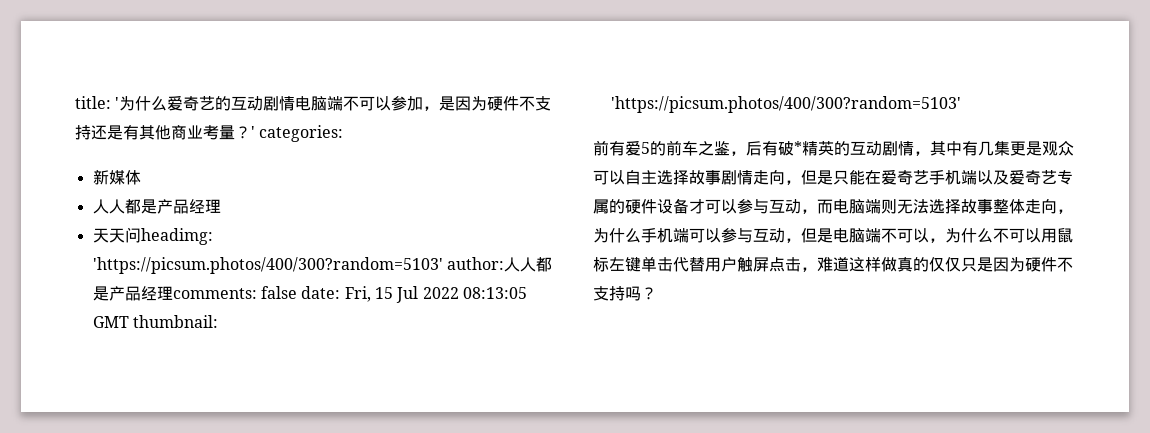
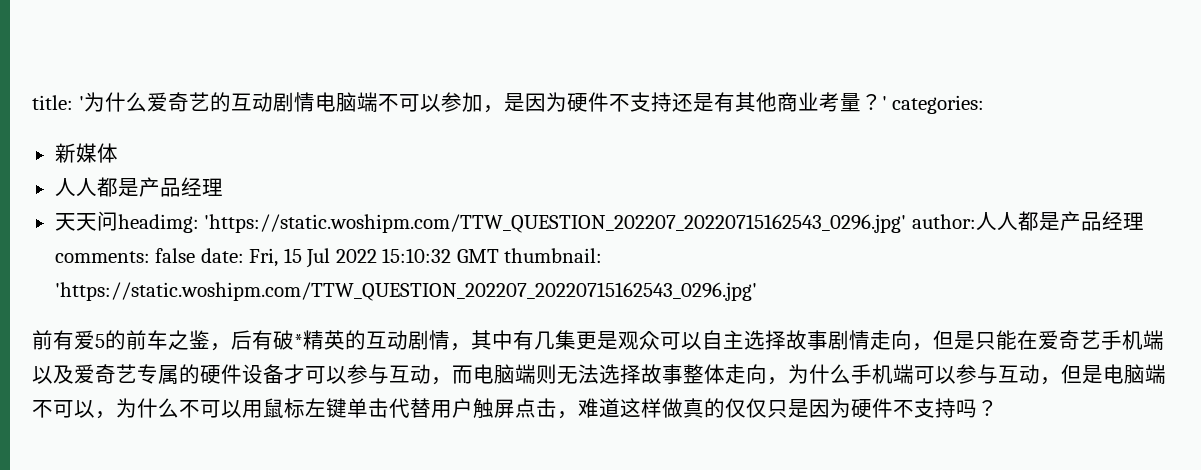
- 天天问headimg: 'https://picsum.photos/400/300?random=5103' author:人人都是产品经理comments: false date: Fri, 15 Jul 2022 08:13:05 GMT thumbnail: 'https://picsum.photos/400/300?random=5103'
+ 天天问headimg: 'https://static.woshipm.com/TTW_QUESTION_202207_20220715162543_0296.jpg' author:人人都是产品经理comments: false date: Fri, 15 Jul 2022 15:10:32 GMT thumbnail: 'https://static.woshipm.com/TTW_QUESTION_202207_20220715162543_0296.jpg'

